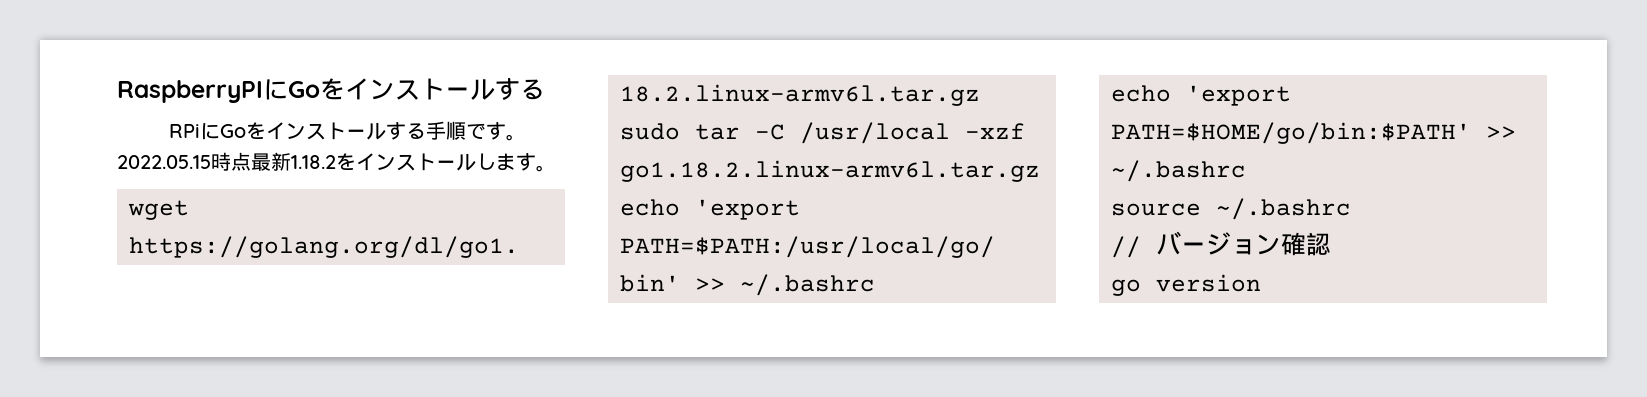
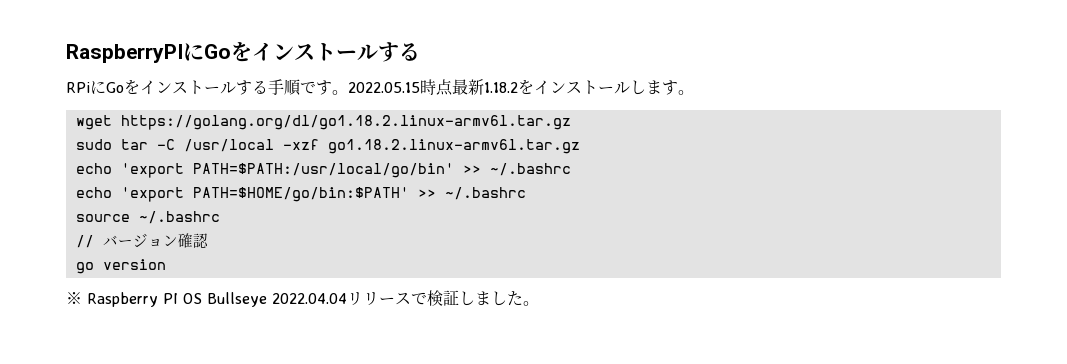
+ ※ Raspberry PI OS Bullseye 2022.04.04リリースで検証しました。

